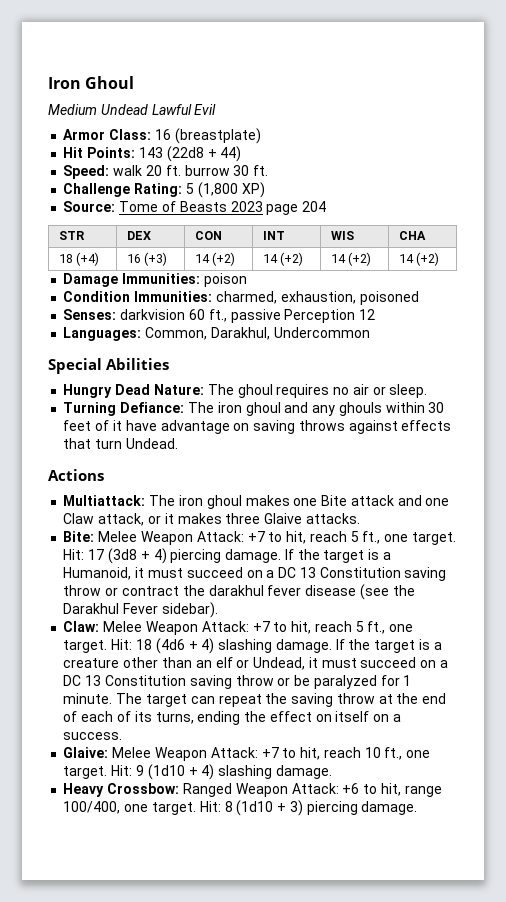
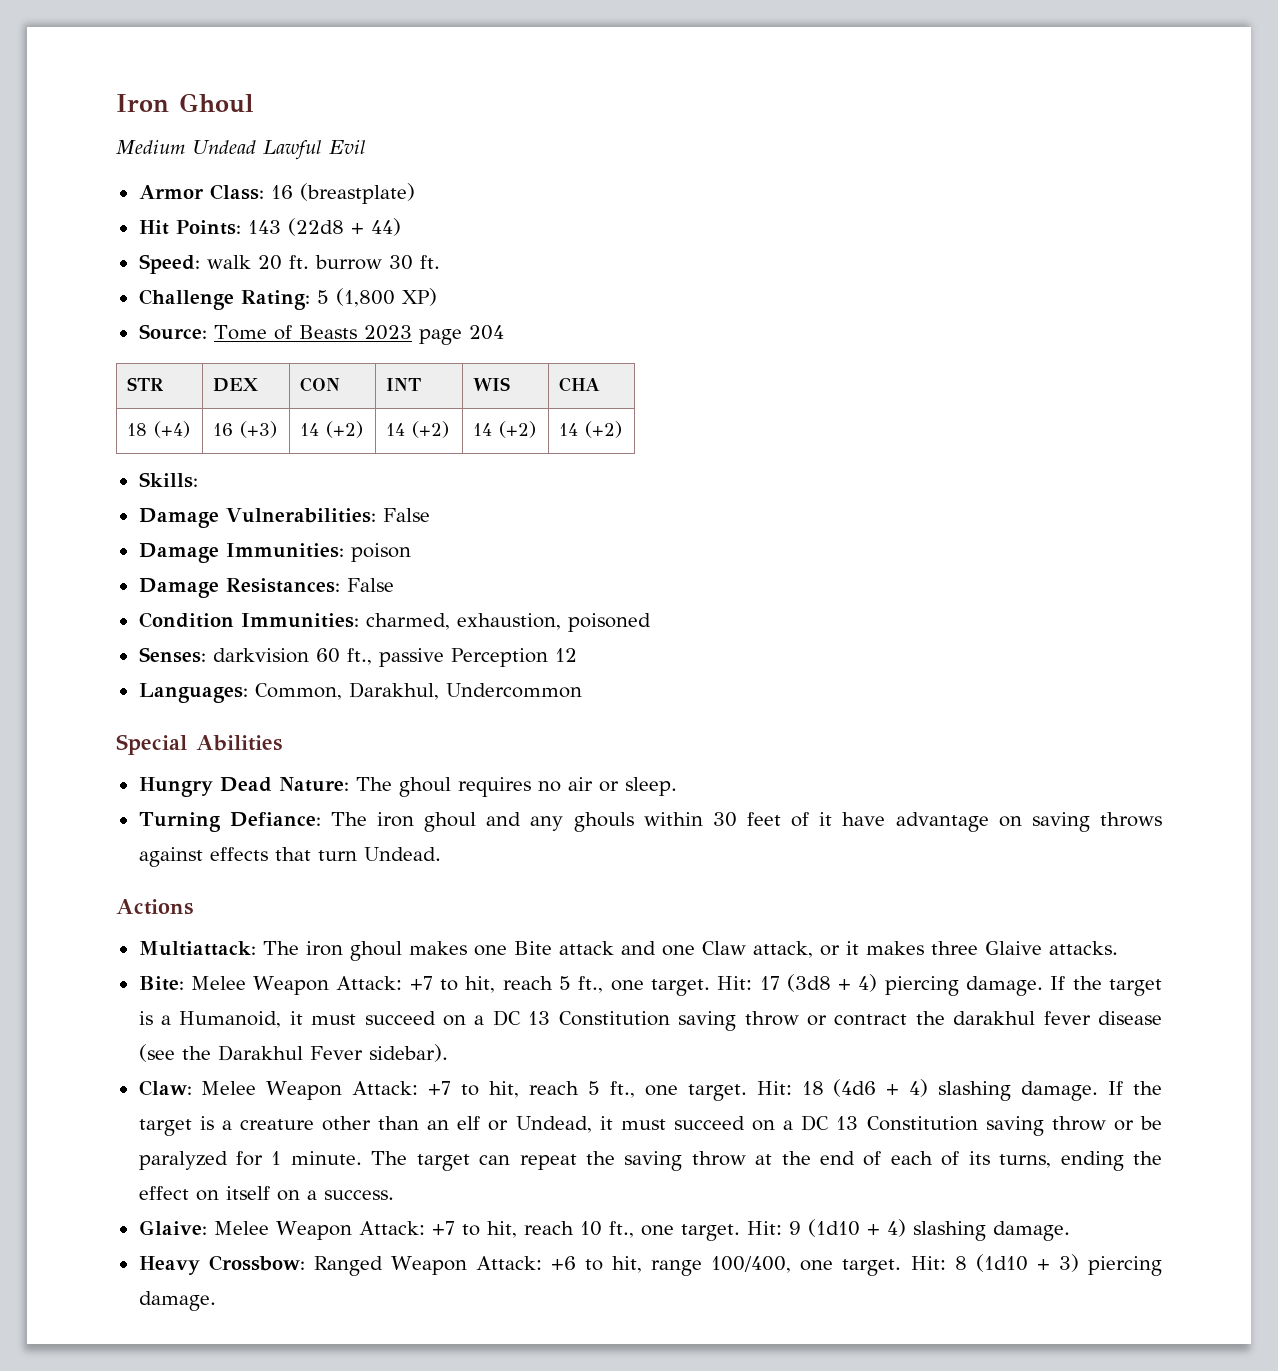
+ Skills:
+ Damage Vulnerabilities: False
+ Damage Resistances: False

